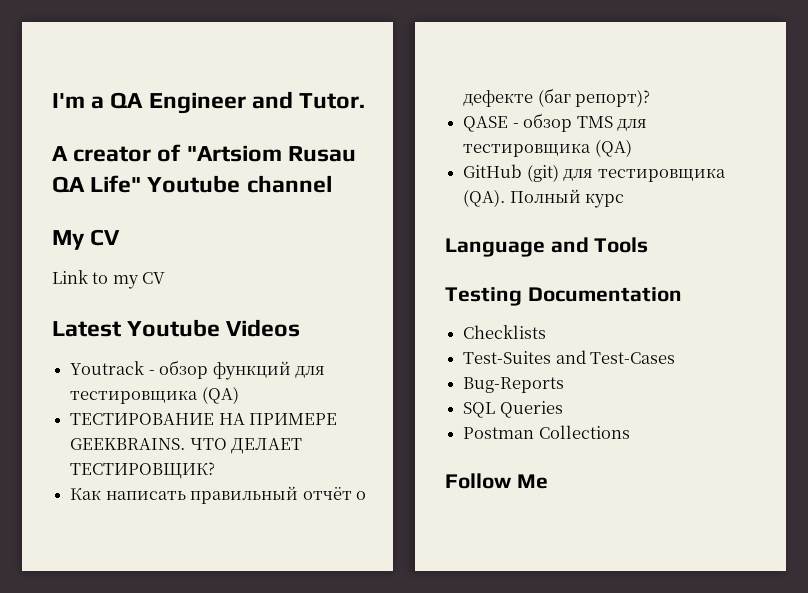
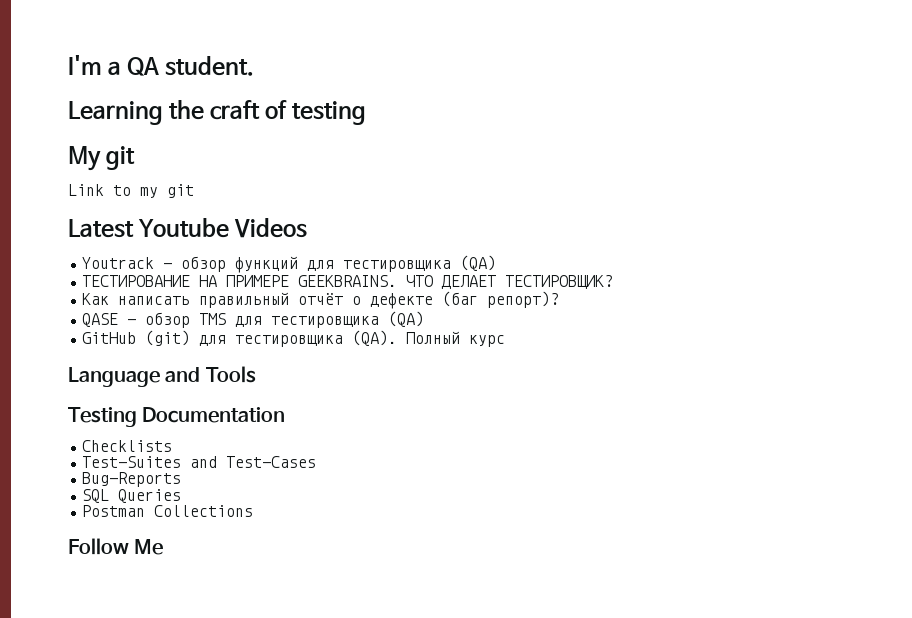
- I'm a QA Engineer and Tutor.
- A creator of "Artsiom Rusau QA Life" Youtube channel
+ I'm a QA student.
+ Learning the craft of testing
- My CV
+ My git
- Link to my CV
+ Link to my git

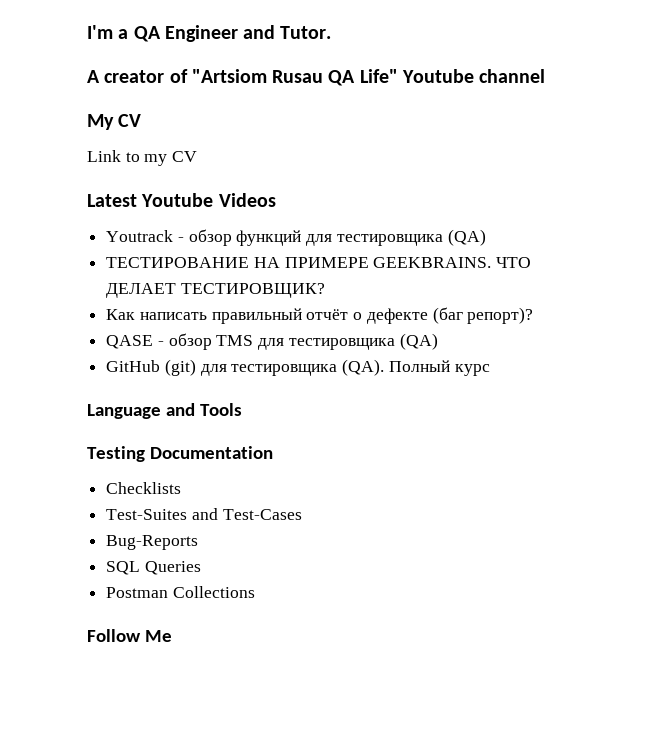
- I'm a QA student.
- Learning the craft of testing
+ I'm a QA Engineer and Tutor.
+ A creator of "Artsiom Rusau QA Life" Youtube channel
- My git
+ My CV
- Link to my git
+ Link to my CV

